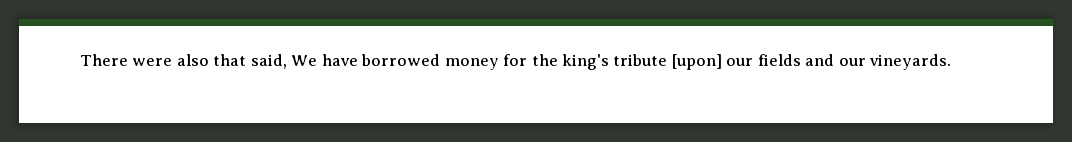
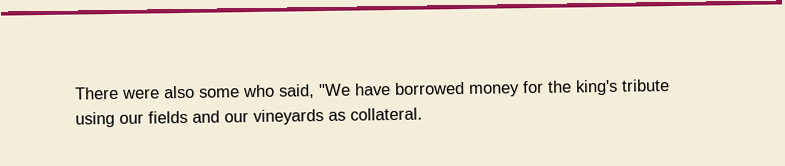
- There were also that said, We have borrowed money for the king's tribute [upon] our fields and our vineyards.
+ There were also some who said, "We have borrowed money for the king's tribute using our fields and our vineyards as collateral.

